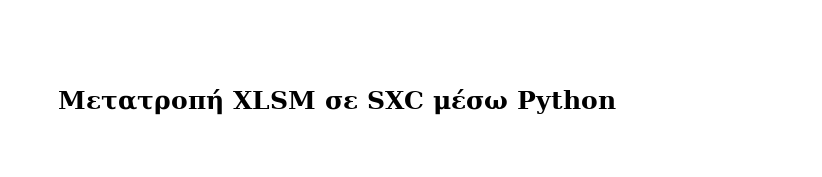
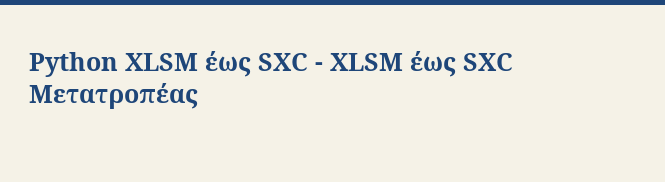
- Μετατροπή XLSM σε SXC μέσω Python
+ Python XLSM έως SXC - XLSM έως SXC Μετατροπέας

